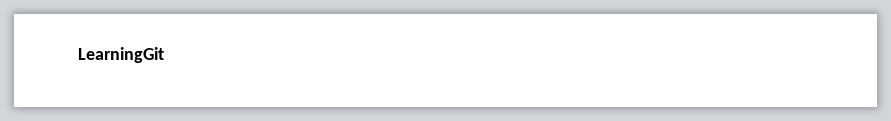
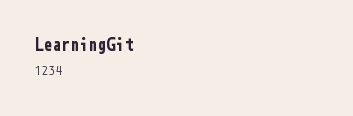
+ 1234

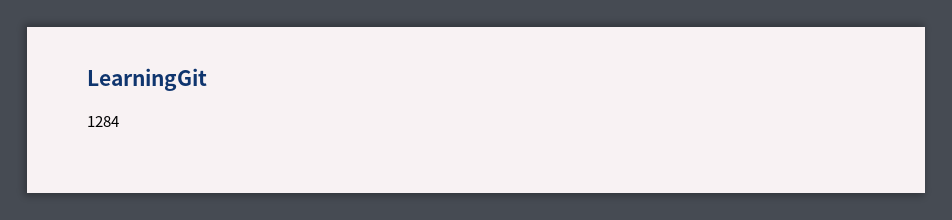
- 1234
+ 1284

